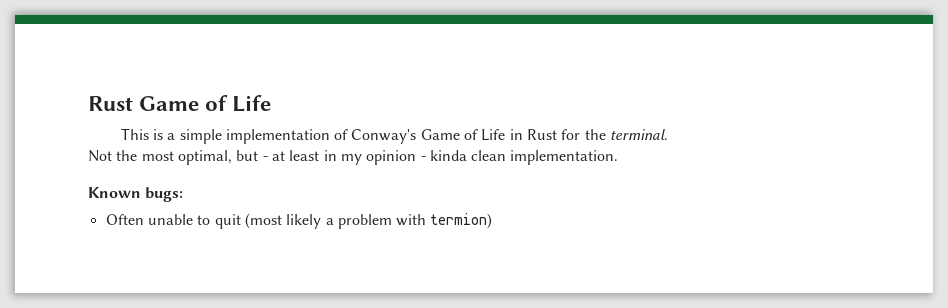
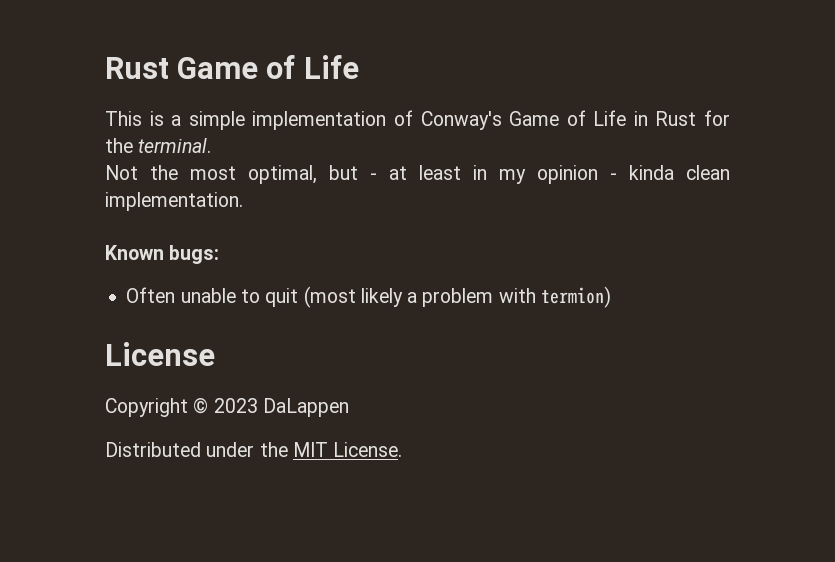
+ License
+ Copyright © 2023 DaLappen
+ Distributed under the MIT License.

